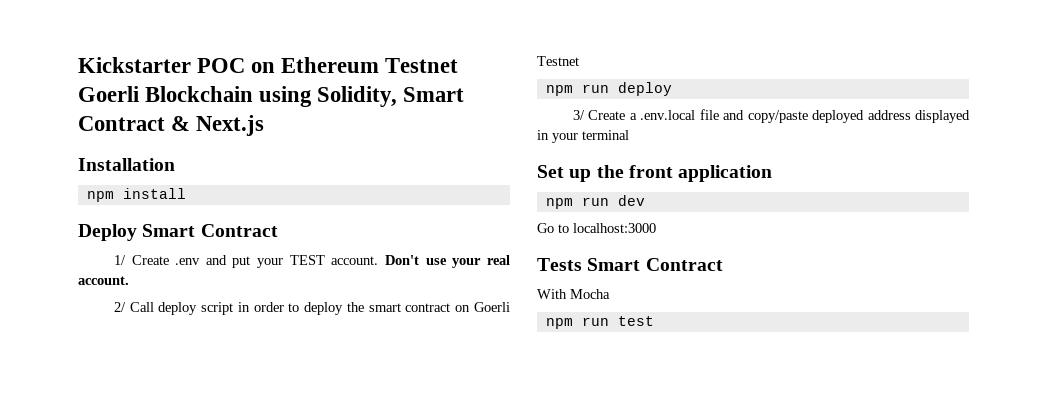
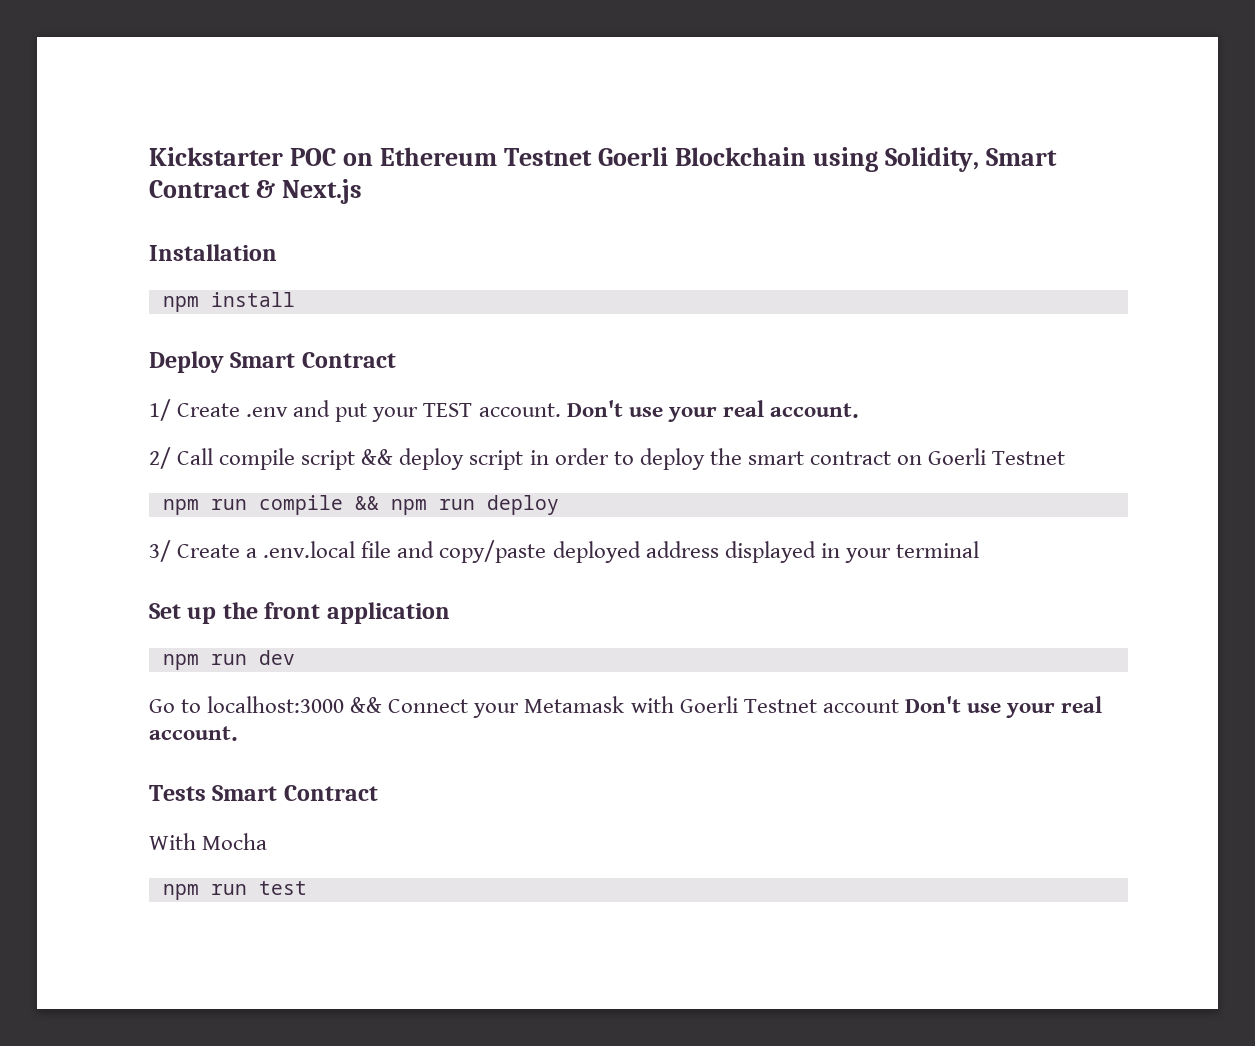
- 2/ Call deploy script in order to deploy the smart contract on Goerli Testnet
+ 2/ Call compile script && deploy script in order to deploy the smart contract on Goerli Testnet
- npm run deploy
+ npm run compile && npm run deploy
- Go to localhost:3000
+ Go to localhost:3000 && Connect your Metamask with Goerli Testnet account Don't use your real account.

